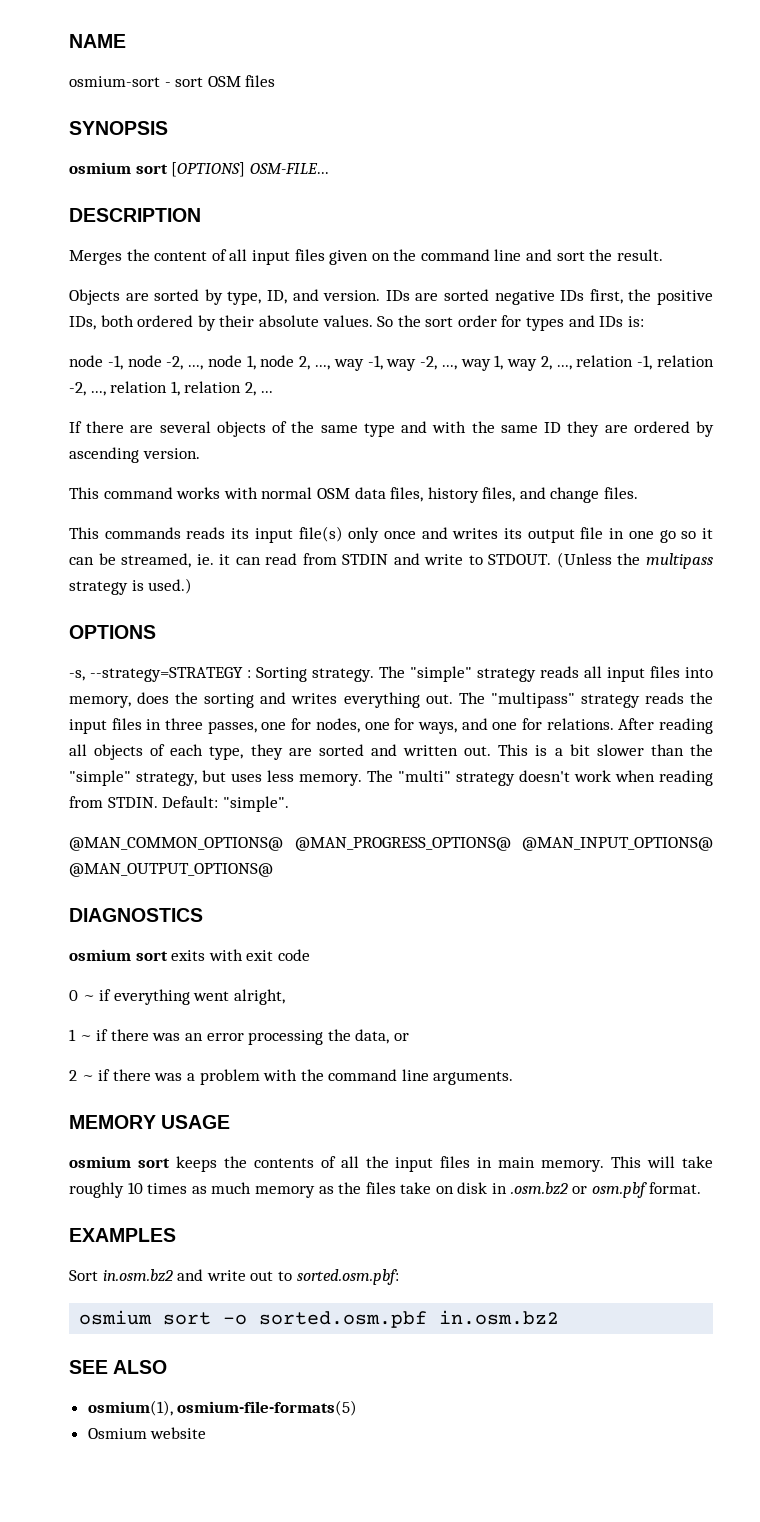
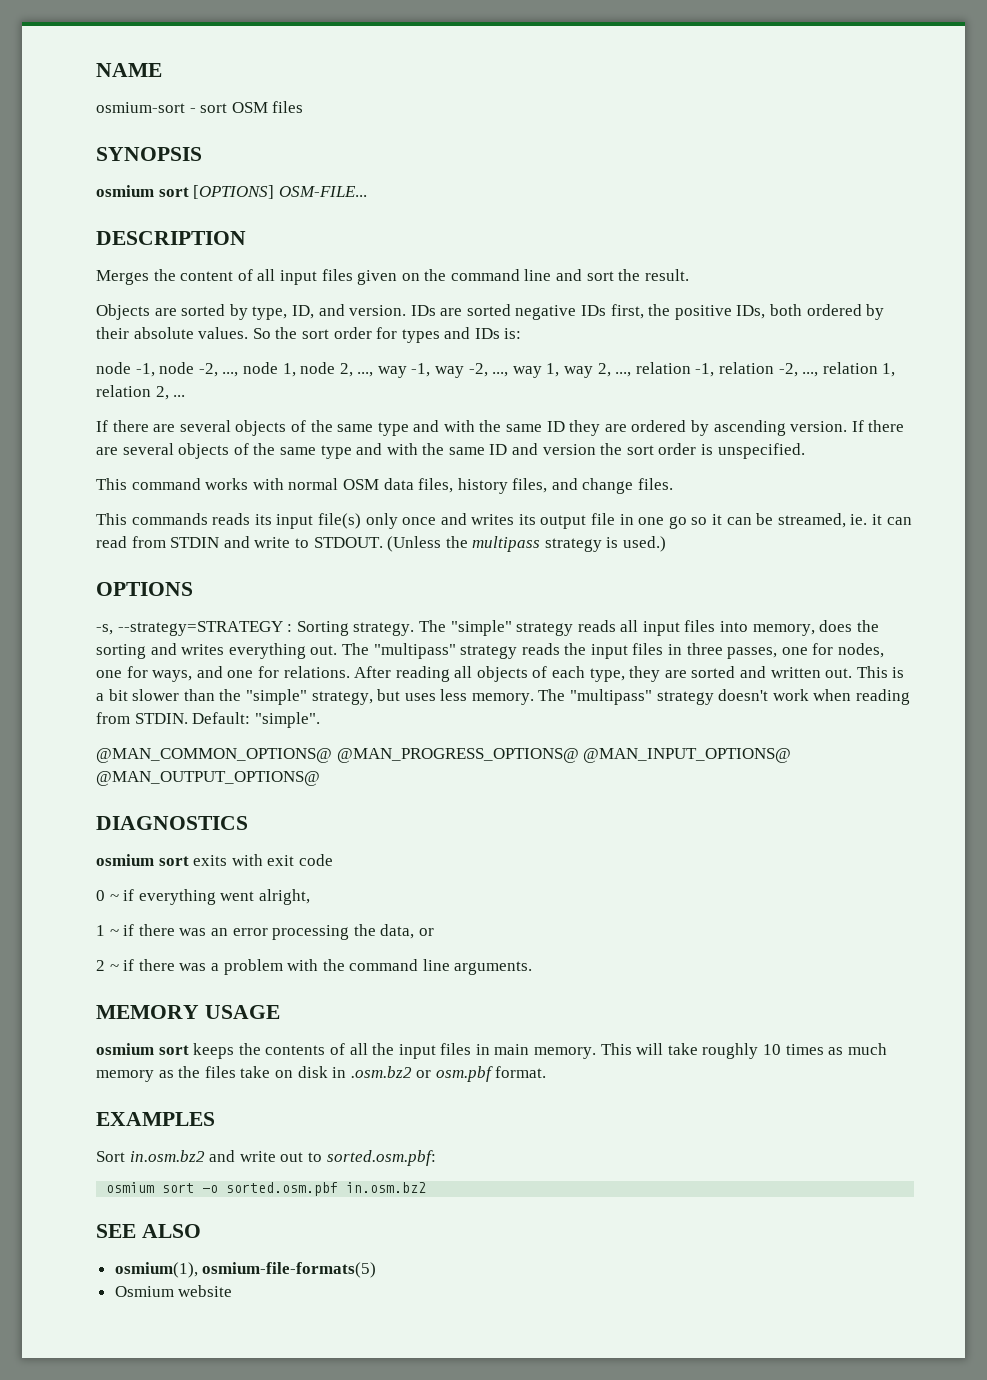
+ If there are several objects of the same type and with the same ID and version the sort order is unspecified.
- The "multi" strategy doesn't work when reading from STDIN.
+ The "multipass" strategy doesn't work when reading from STDIN.

